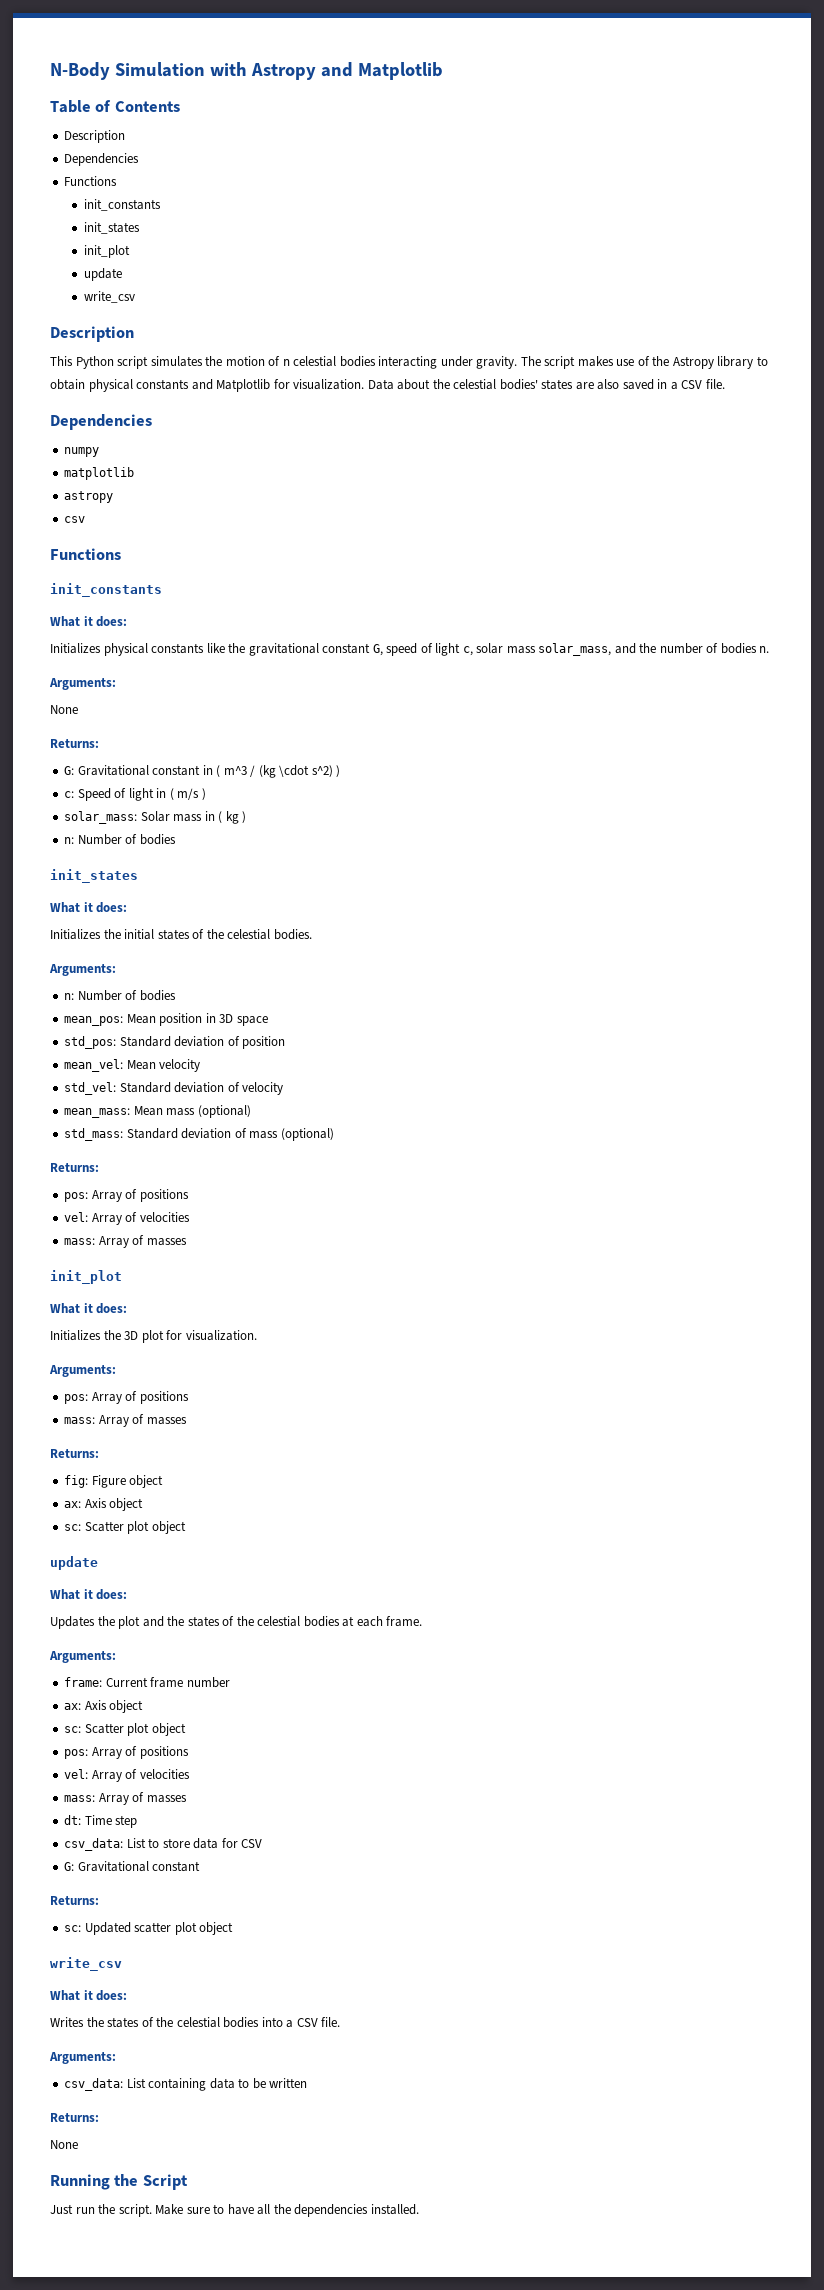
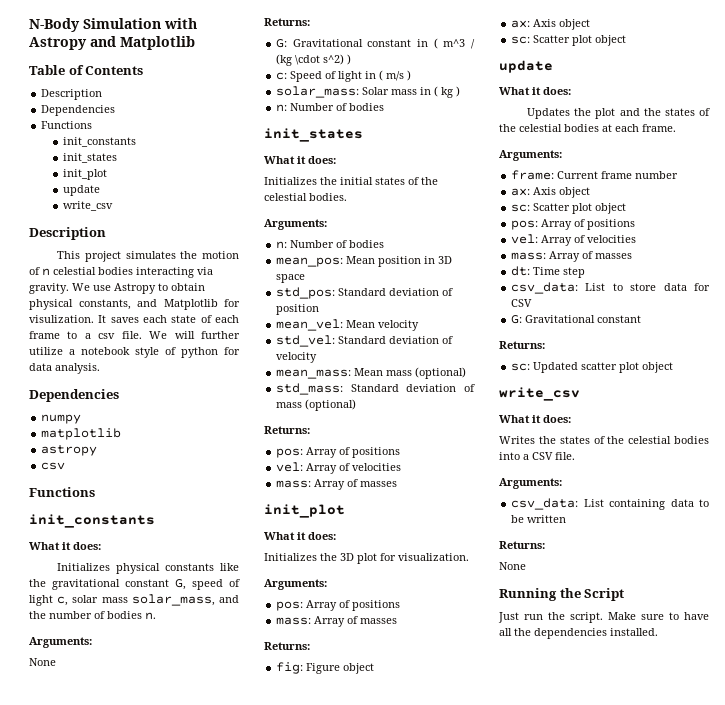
- This Python script simulates the motion of n celestial bodies interacting under gravity. The script makes use of the Astropy library to obtain physical constants and Matplotlib for visualization. Data about the celestial bodies' states are also saved in a CSV file.
+ This project simulates the motion of n celestial bodies interacting via gravity. We use Astropy to obtain physical constants, and Matplotlib for visulization. It saves each state of each frame to a csv file. We will further utilize a notebook style of python for data analysis.

